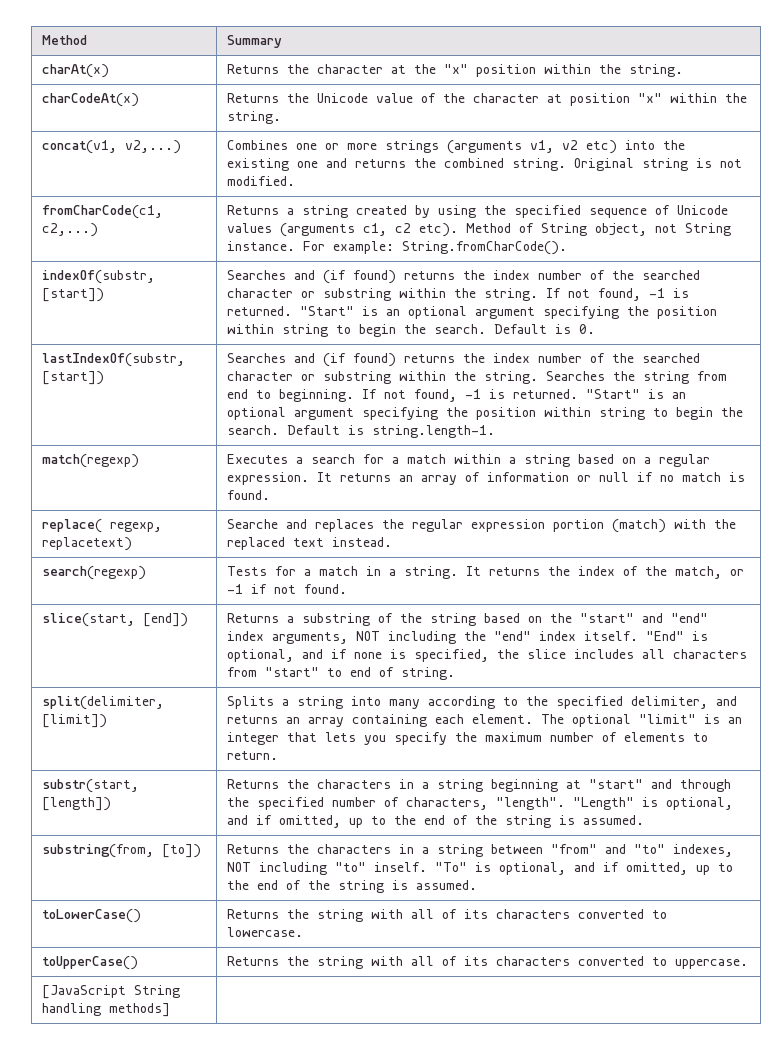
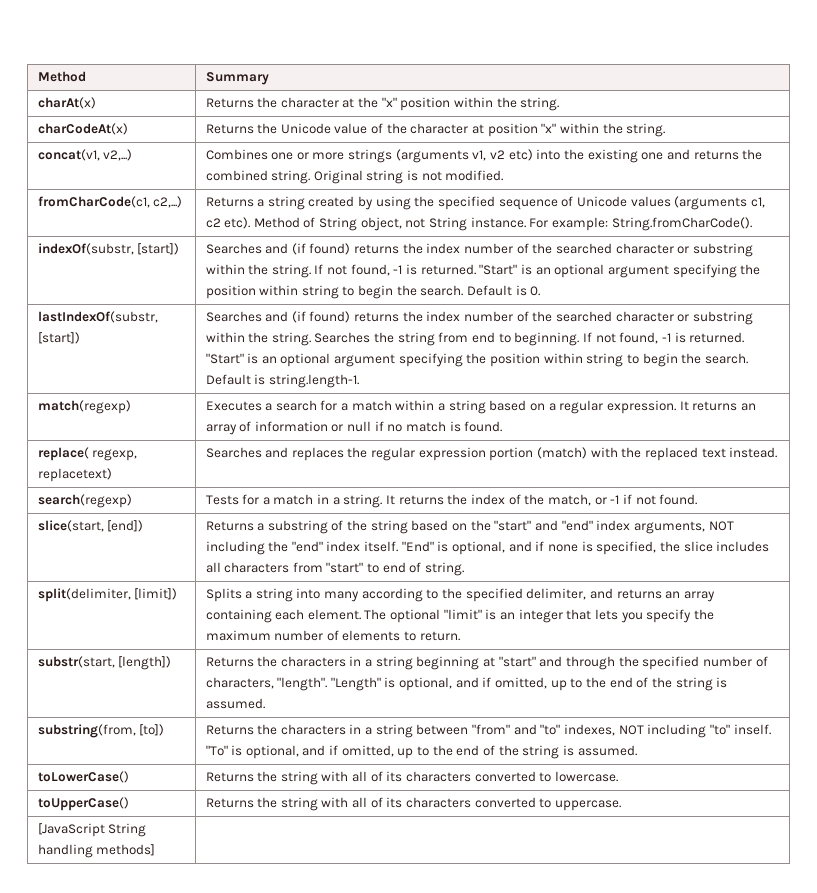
- replace( regexp, replacetext) | Searche and replaces the regular expression portion (match) with the replaced text instead.
+ replace( regexp, replacetext) | Searches and replaces the regular expression portion (match) with the replaced text instead.

